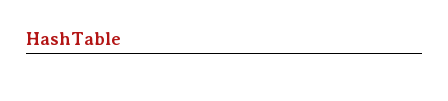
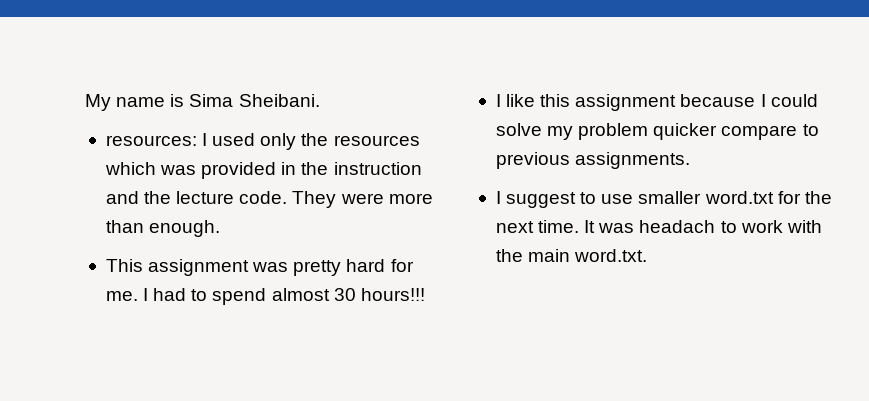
- HashTable
+ My name is Sima Sheibani.
+ resources: I used only the resources which was provided in the instruction and the lecture code. They were more than enough.
+ This assignment was pretty hard for me. I had to spend almost 30 hours!!!
+ I like this assignment because I could solve my problem quicker compare to previous assignments.
+ I suggest to use smaller word.txt for the next time. It was headach to work with the main word.txt.

